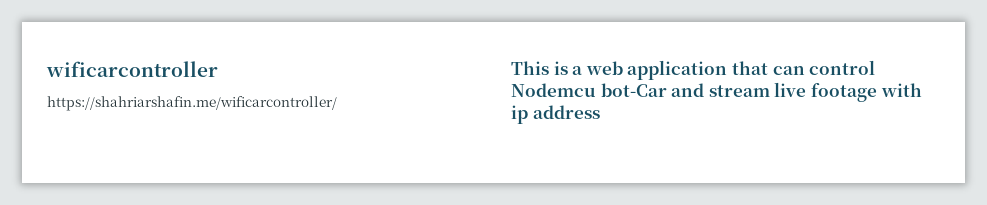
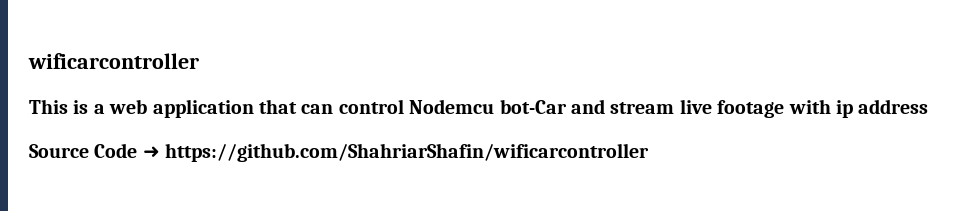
- https://shahriarshafin.me/wificarcontroller/
+ Source Code ➜ https://github.com/ShahriarShafin/wificarcontroller

